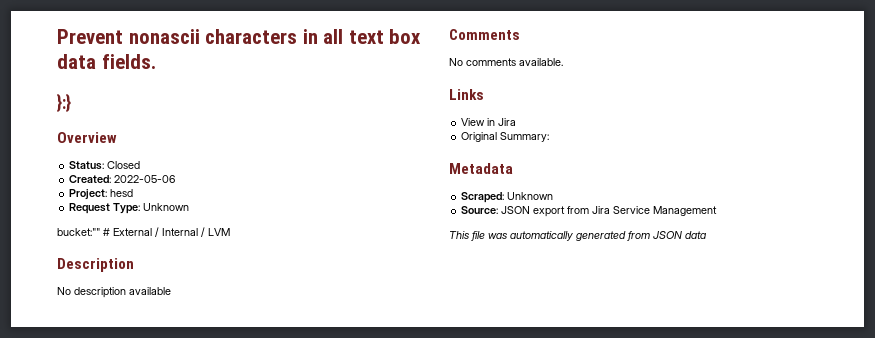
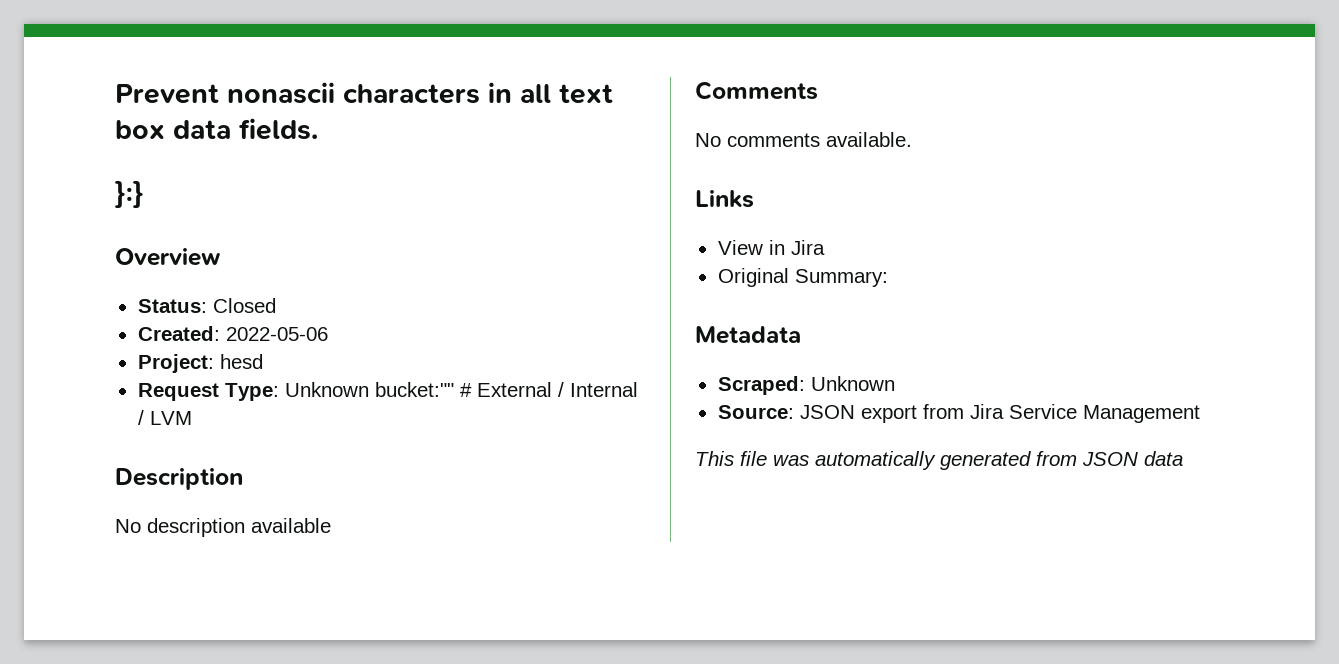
- Request Type: Unknown
- bucket:"" # External / Internal / LVM
+ Request Type: Unknown bucket:"" # External / Internal / LVM

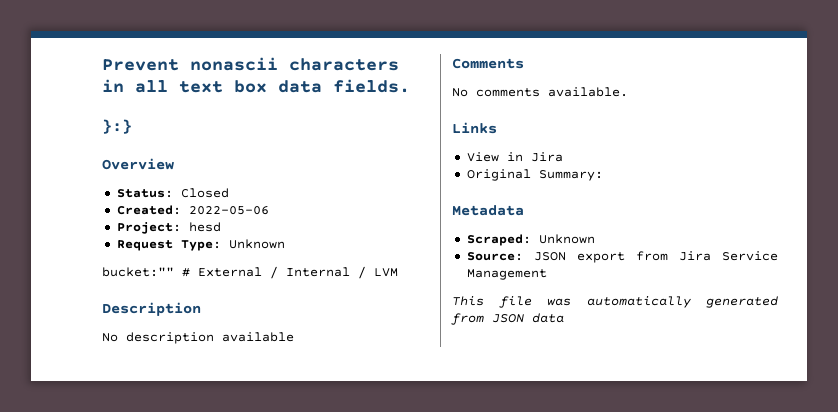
- Request Type: Unknown bucket:"" # External / Internal / LVM
+ Request Type: Unknown
+ bucket:"" # External / Internal / LVM

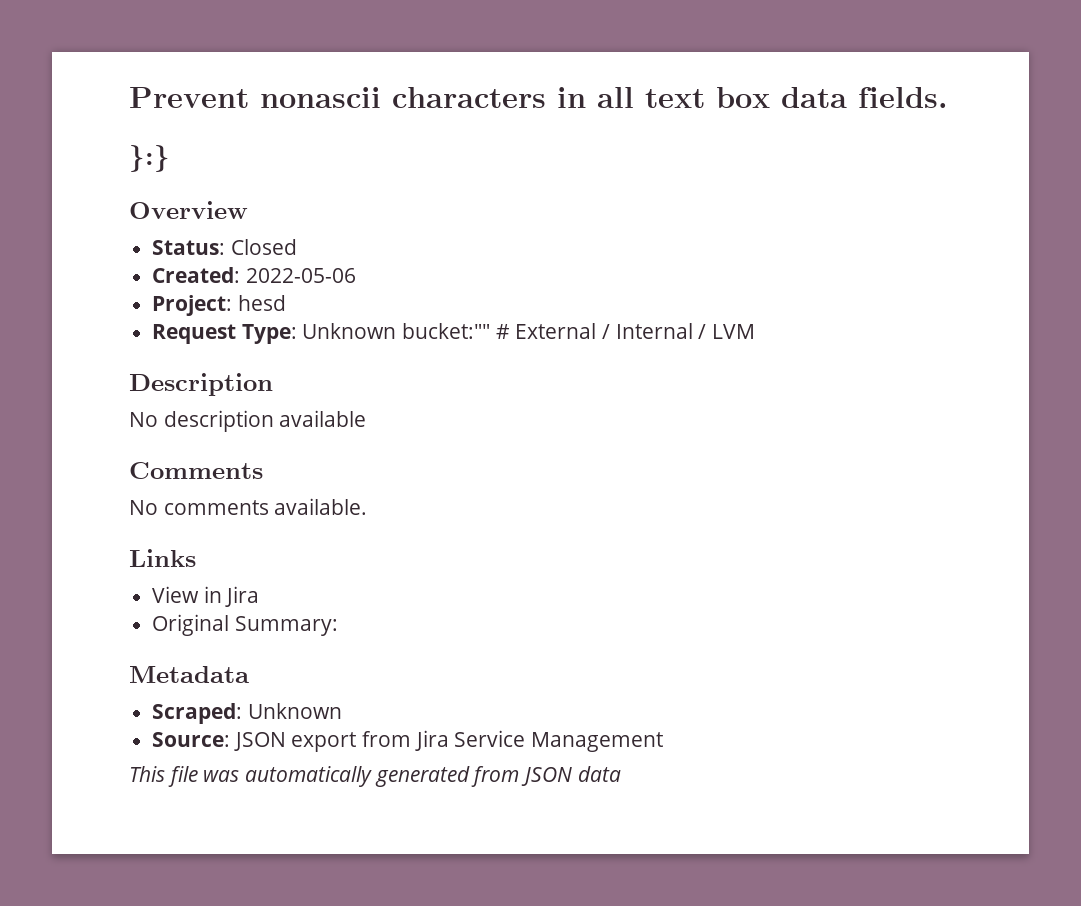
- Request Type: Unknown
- bucket:"" # External / Internal / LVM
+ Request Type: Unknown bucket:"" # External / Internal / LVM

